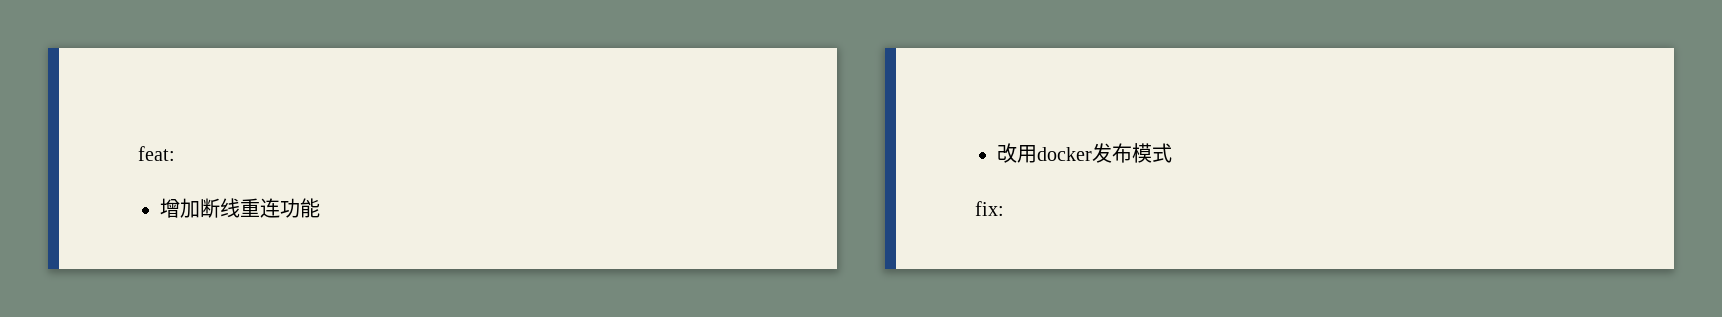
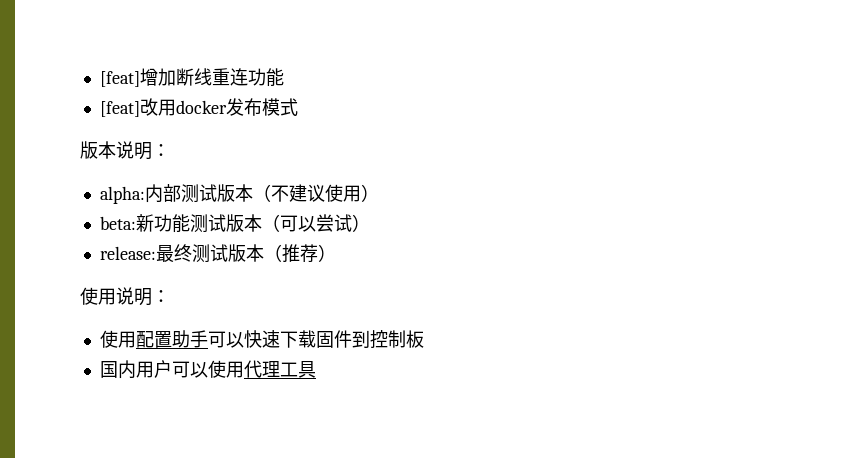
- feat:
- 增加断线重连功能
+ [feat]增加断线重连功能
- 改用docker发布模式
+ [feat]改用docker发布模式
- fix:
+ 版本说明：
+ alpha:内部测试版本（不建议使用）
+ beta:新功能测试版本（可以尝试）
+ release:最终测试版本（推荐）
+ 使用说明：
+ 使用配置助手可以快速下载固件到控制板
+ 国内用户可以使用代理工具

